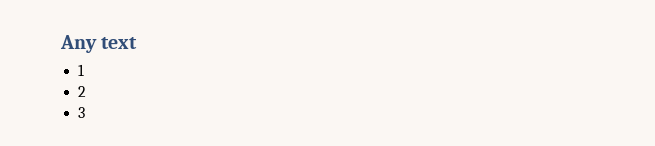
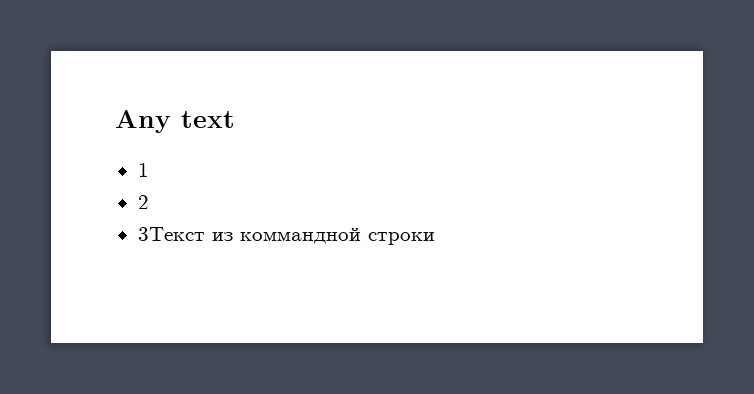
- 3
+ 3Текст из коммандной строки

